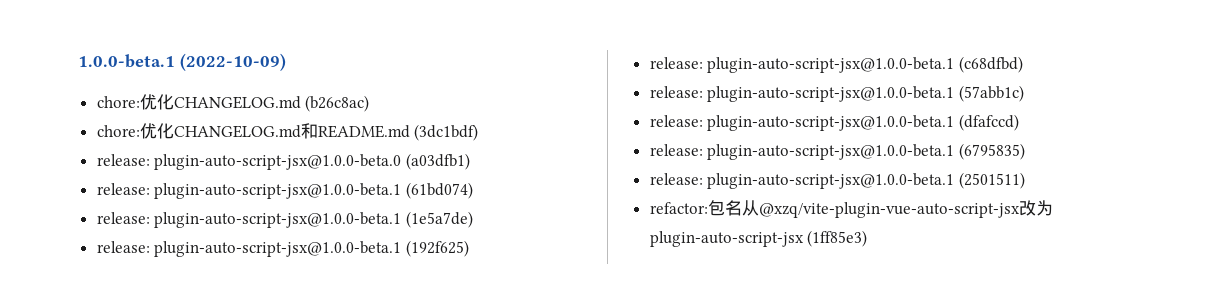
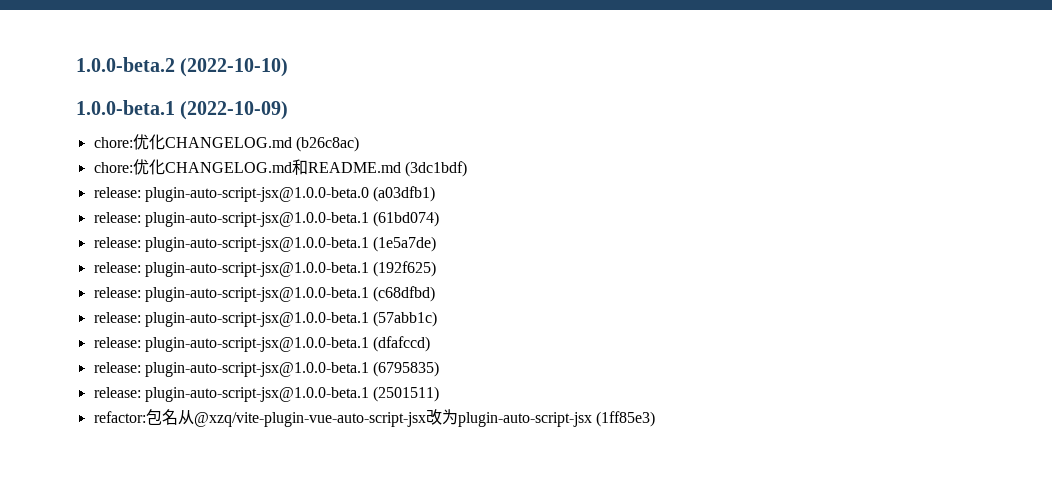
+ 1.0.0-beta.2 (2022-10-10)

